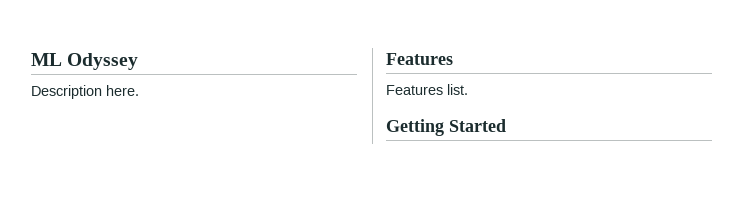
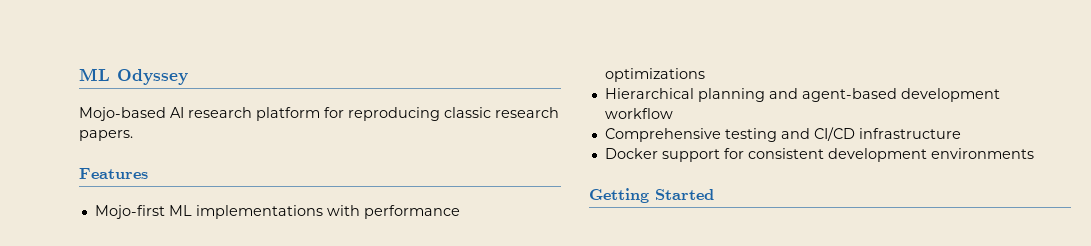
- Description here.
+ Mojo-based AI research platform for reproducing classic research papers.
  Features
- Features list.
+ Mojo-first ML implementations with performance optimizations
+ Hierarchical planning and agent-based development workflow
+ Comprehensive testing and CI/CD infrastructure
+ Docker support for consistent development environments

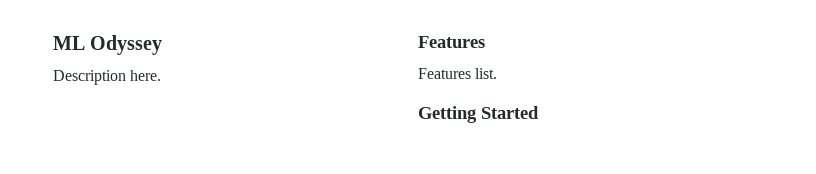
- Mojo-based AI research platform for reproducing classic research papers.
+ Description here.
  Features
- Mojo-first ML implementations with performance optimizations
- Hierarchical planning and agent-based development workflow
- Comprehensive testing and CI/CD infrastructure
- Docker support for consistent development environments
+ Features list.

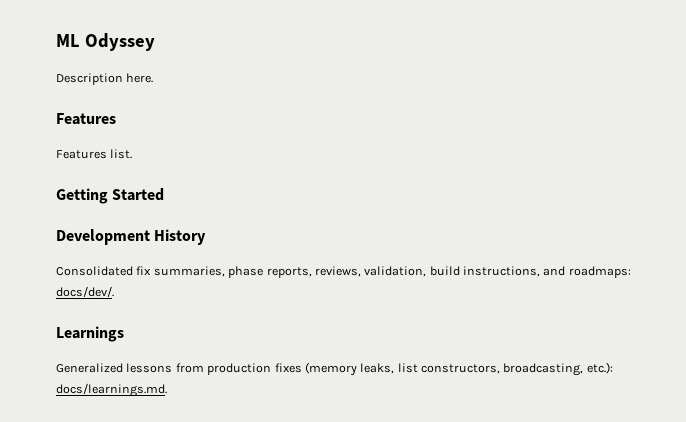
+ Development History
+ Consolidated fix summaries, phase reports, reviews, validation, build instructions, and roadmaps: docs/dev/.
+ Learnings
+ Generalized lessons from production fixes (memory leaks, list constructors, broadcasting, etc.): docs/learnings.md.

